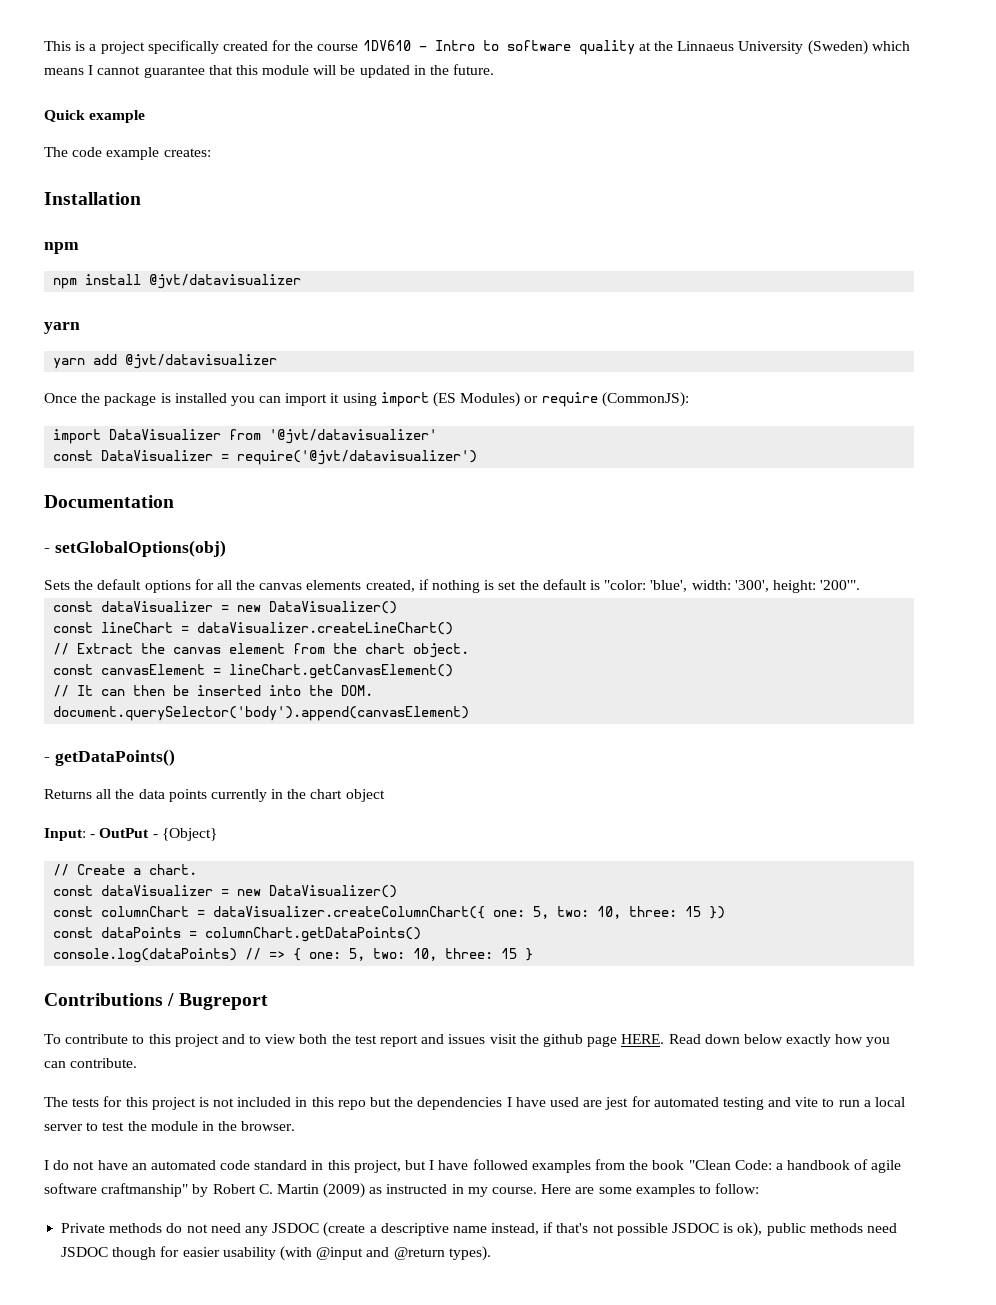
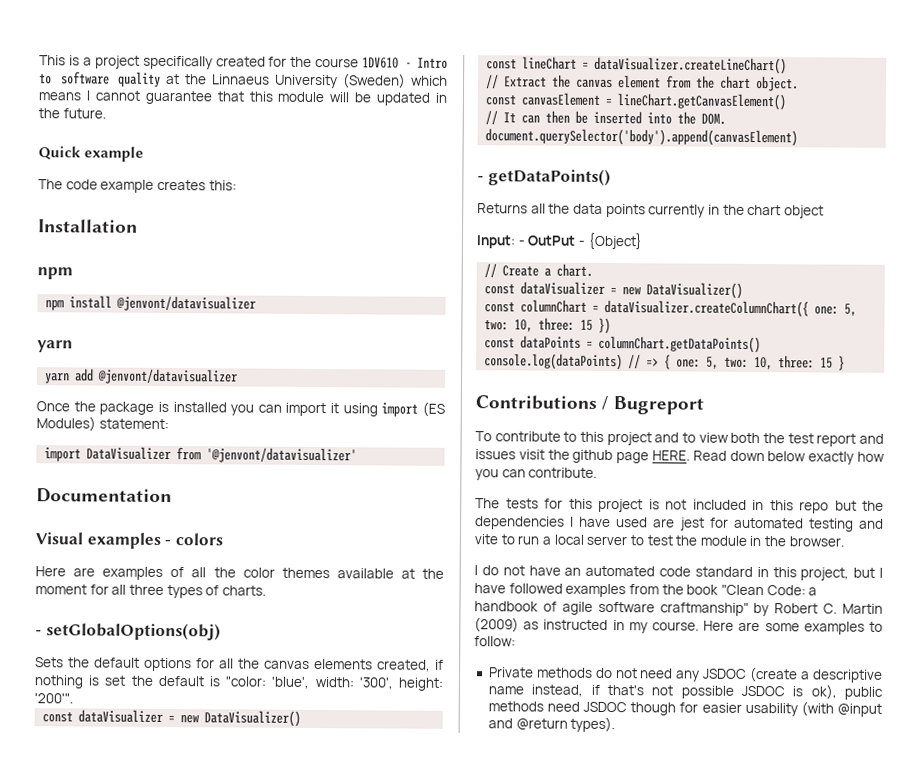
- The code example creates:
+ The code example creates this:
- npm install @jvt/datavisualizer
+ npm install @jenvont/datavisualizer
- yarn add @jvt/datavisualizer
+ yarn add @jenvont/datavisualizer
- Once the package is installed you can import it using import (ES Modules) or require (CommonJS):
+ Once the package is installed you can import it using import (ES Modules) statement:
- import DataVisualizer from '@jvt/datavisualizer'
- const DataVisualizer = require('@jvt/datavisualizer')
+ import DataVisualizer from '@jenvont/datavisualizer'
  Documentation
+ Visual examples - colors
+ Here are examples of all the color themes available at the moment for all three types of charts.

